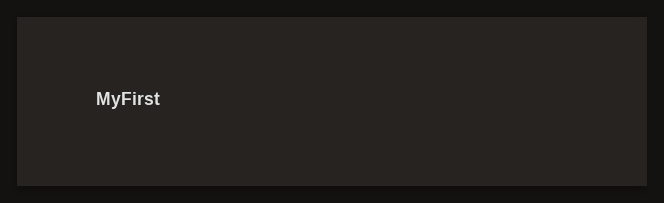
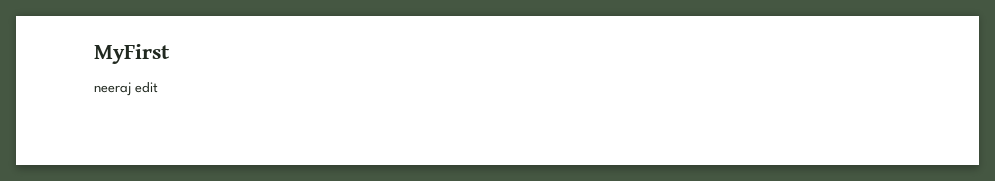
+ neeraj edit

